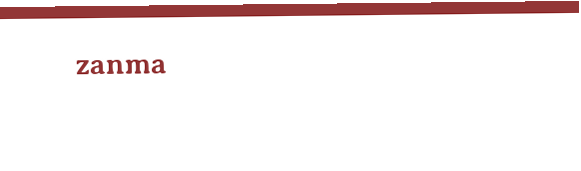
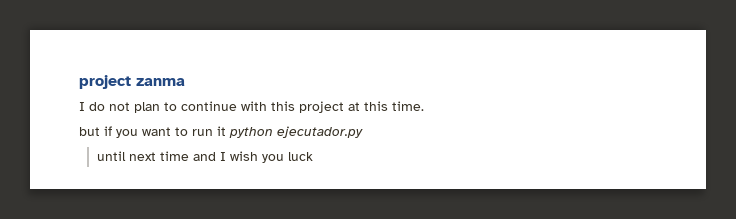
- zanma
+ project zanma
+ I do not plan to continue with this project at this time.
+ but if you want to run it python ejecutador.py
+ until next time and I wish you luck

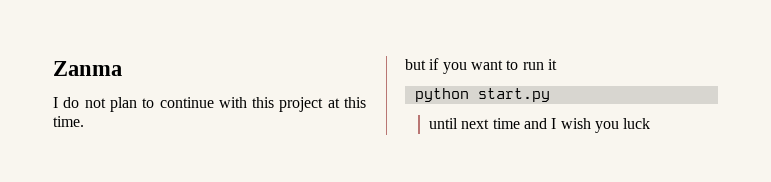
- project zanma
+ Zanma
- but if you want to run it python ejecutador.py
+ but if you want to run it
+ python start.py

